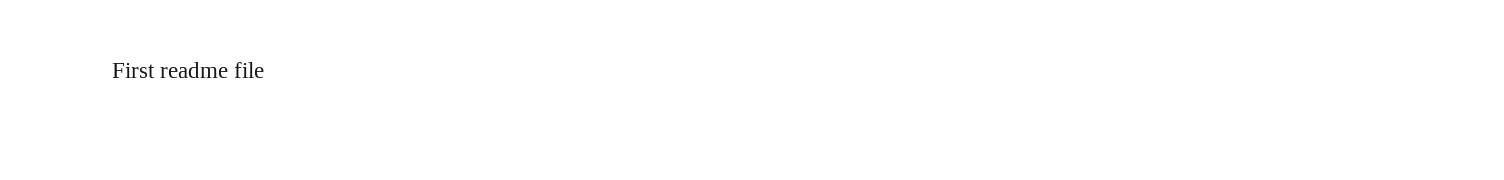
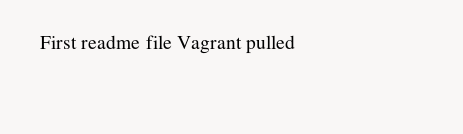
- First readme file
+ First readme file Vagrant pulled

